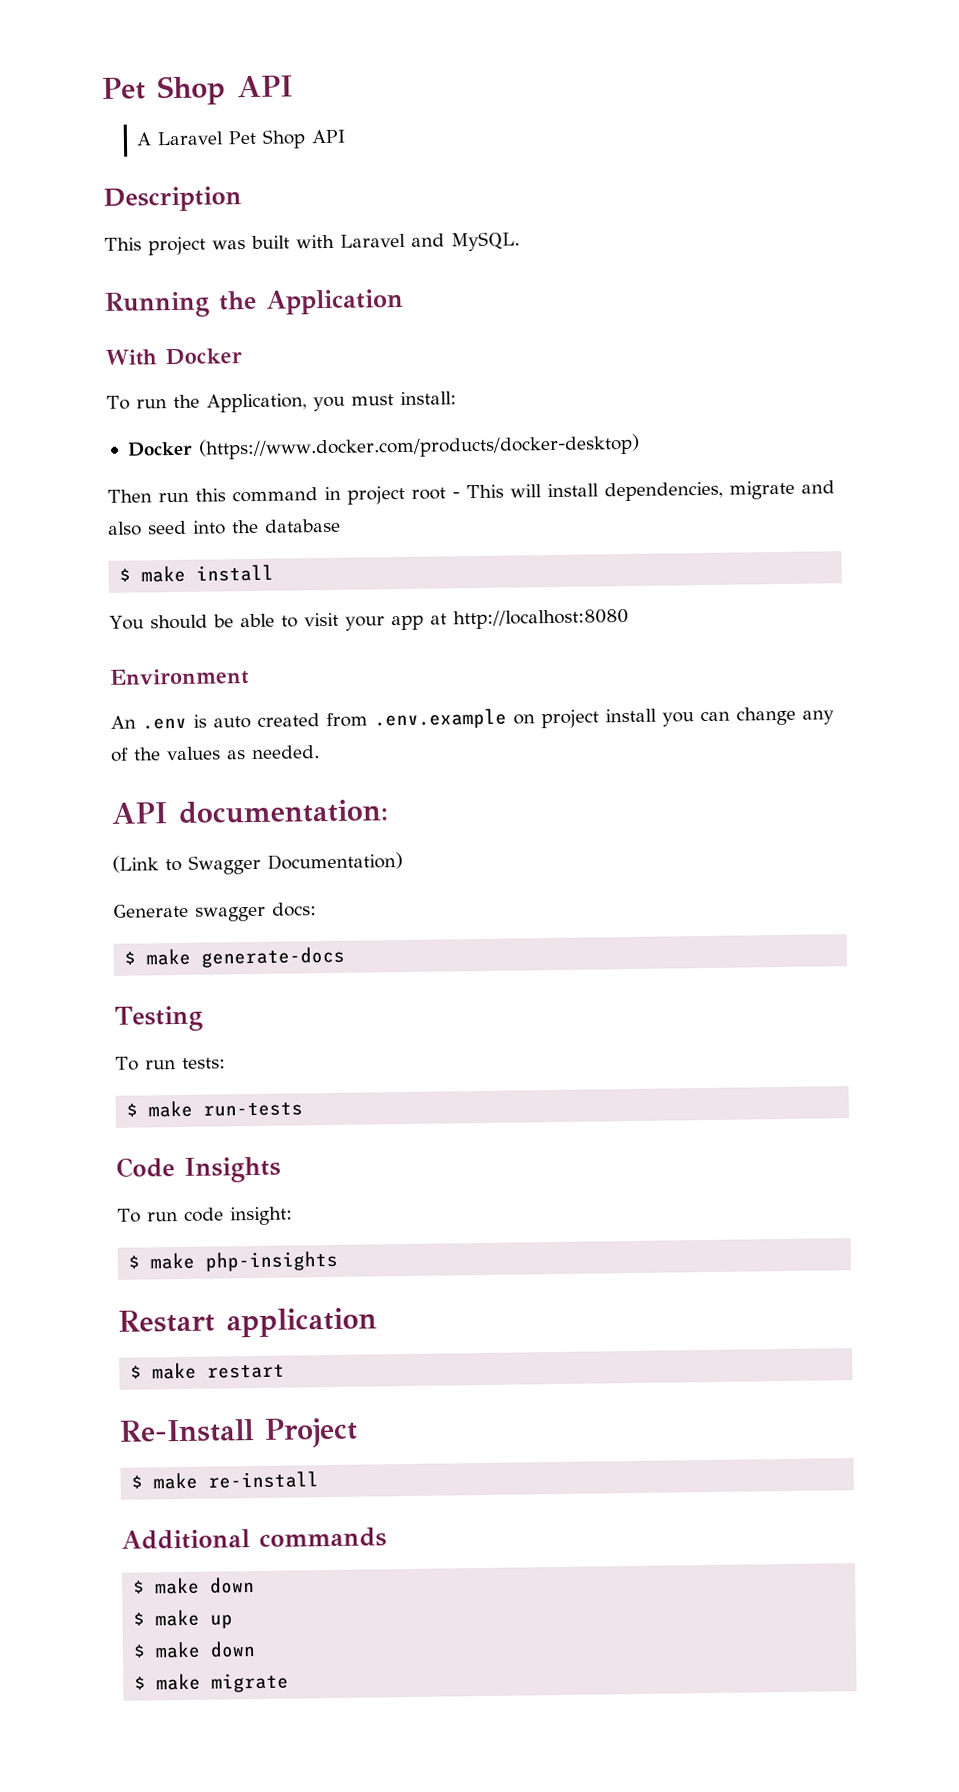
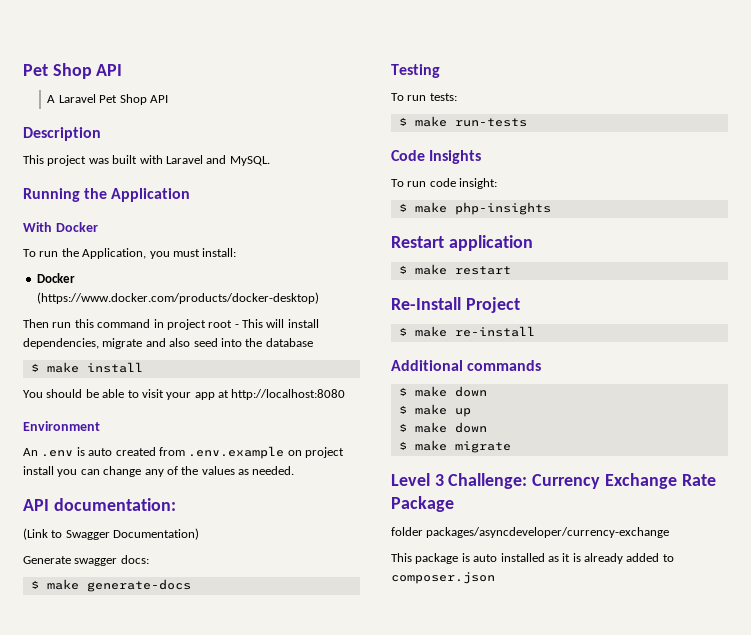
+ Level 3 Challenge: Currency Exchange Rate Package
+ folder packages/asyncdeveloper/currency-exchange
+ This package is auto installed as it is already added to composer.json

